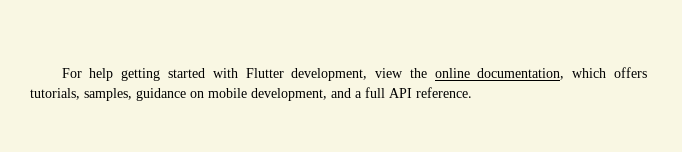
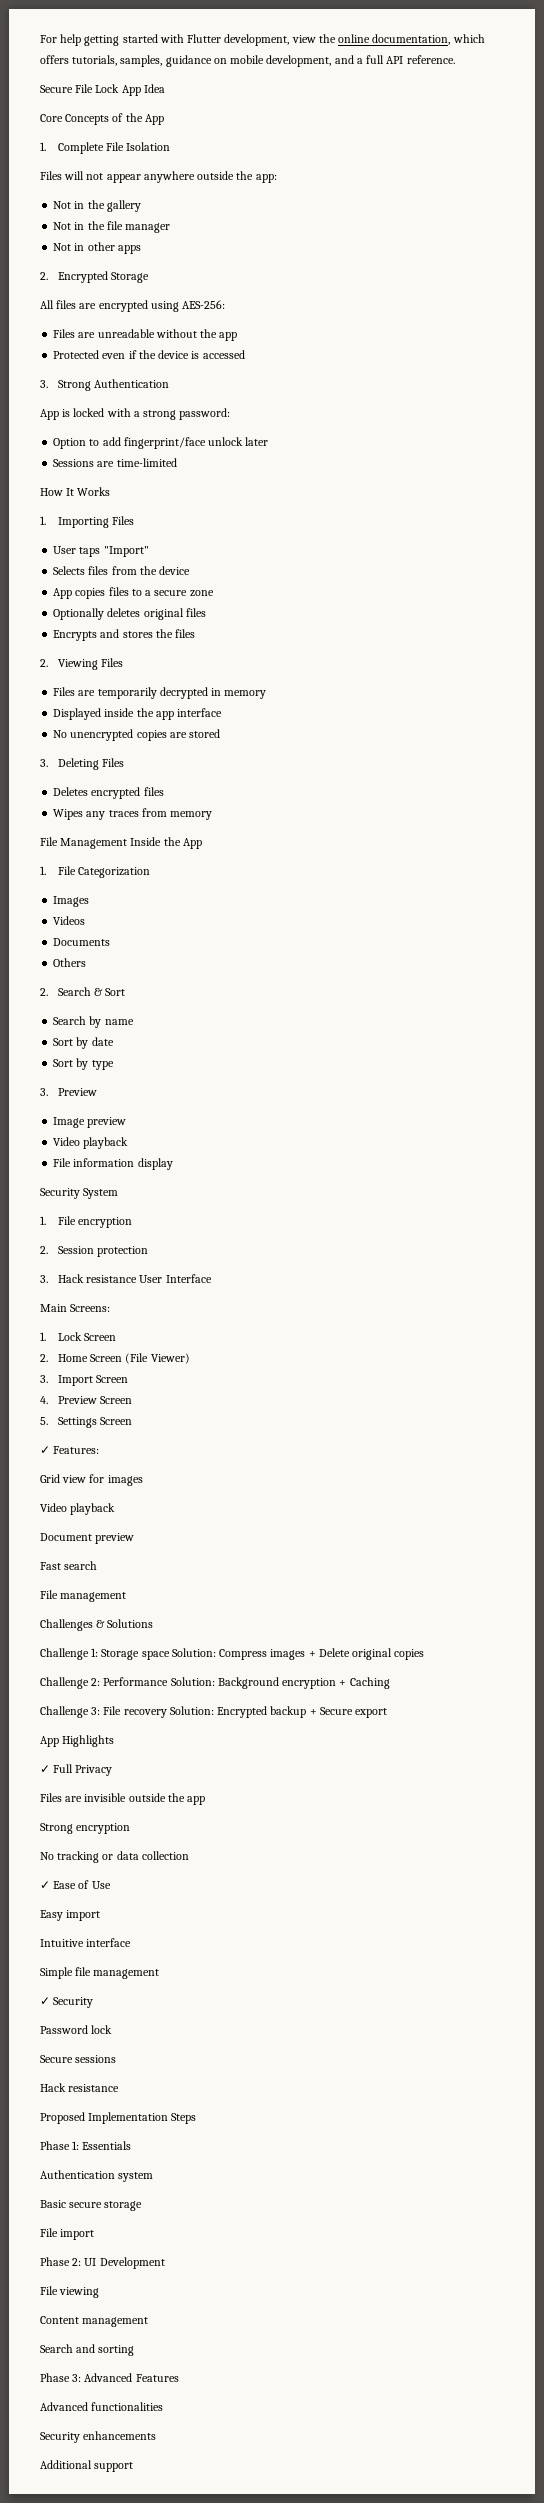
+ Secure File Lock App Idea
+ Core Concepts of the App
+ 1. Complete File Isolation
+ Files will not appear anywhere outside the app:
+ Not in the gallery
+ Not in the file manager
+ Not in other apps
+ 2. Encrypted Storage
+ All files are encrypted using AES-256:
+ Files are unreadable without the app
+ Protected even if the device is accessed
+ 3. Strong Authentication
+ App is locked with a strong password:
+ Option to add fingerprint/face unlock later
+ Sessions are time-limited
+ How It Works
+ 1. Importing Files
+ User taps "Import"
+ Selects files from the device
+ App copies files to a secure zone
+ Optionally deletes original files
+ Encrypts and stores the files
+ 2. Viewing Files
+ Files are temporarily decrypted in memory
+ Displayed inside the app interface
+ No unencrypted copies are stored
+ 3. Deleting Files
+ Deletes encrypted files
+ Wipes any traces from memory
+ File Management Inside the App
+ 1. File Categorization
+ Images
+ Videos
+ Documents
+ Others
+ 2. Search & Sort
+ Search by name
+ Sort by date
+ Sort by type
+ 3. Preview
+ Image preview
+ Video playback
+ File information display
+ Security System
+ 1. File encryption
+ 2. Session protection
+ 3. Hack resistance User Interface
+ Main Screens:
+ 1. Lock Screen
+ 2. Home Screen (File Viewer)
+ 3. Import Screen
+ 4. Preview Screen
+ 5. Settings Screen
+ ✓ Features:
+ Grid view for images
+ Video playback
+ Document preview
+ Fast search
+ File management
+ Challenges & Solutions
+ Challenge 1: Storage space Solution: Compress images + Delete original copies
+ Challenge 2: Performance Solution: Background encryption + Caching
+ Challenge 3: File recovery Solution: Encrypted backup + Secure export
+ App Highlights
+ ✓ Full Privacy
+ Files are invisible outside the app
+ Strong encryption
+ No tracking or data collection
+ ✓ Ease of Use
+ Easy import
+ Intuitive interface
+ Simple file management
+ ✓ Security
+ Password lock
+ Secure sessions
+ Hack resistance
+ Proposed Implementation Steps
+ Phase 1: Essentials
+ Authentication system
+ Basic secure storage
+ File import
+ Phase 2: UI Development
+ File viewing
+ Content management
+ Search and sorting
+ Phase 3: Advanced Features
+ Advanced functionalities
+ Security enhancements
+ Additional support

